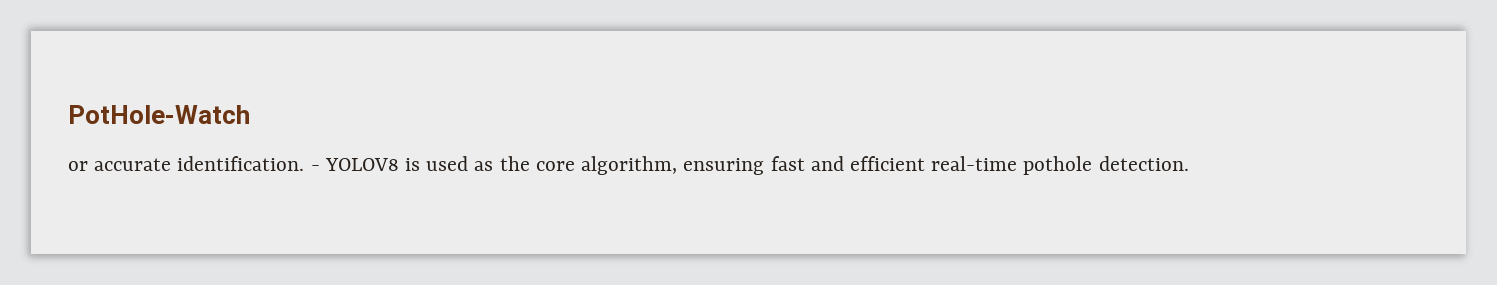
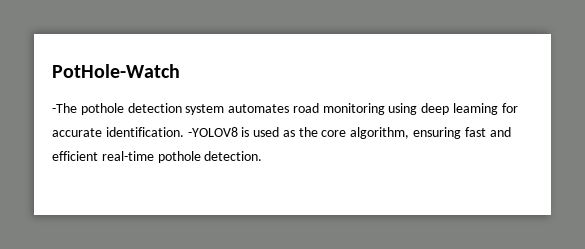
- or accurate identification. - YOLOV8 is used as the core algorithm, ensuring fast and efficient real-time pothole detection.
+ -The pothole detection system automates road monitoring using deep leaming for accurate identification. -YOLOV8 is used as the core algorithm, ensuring fast and efficient real-time pothole detection.

